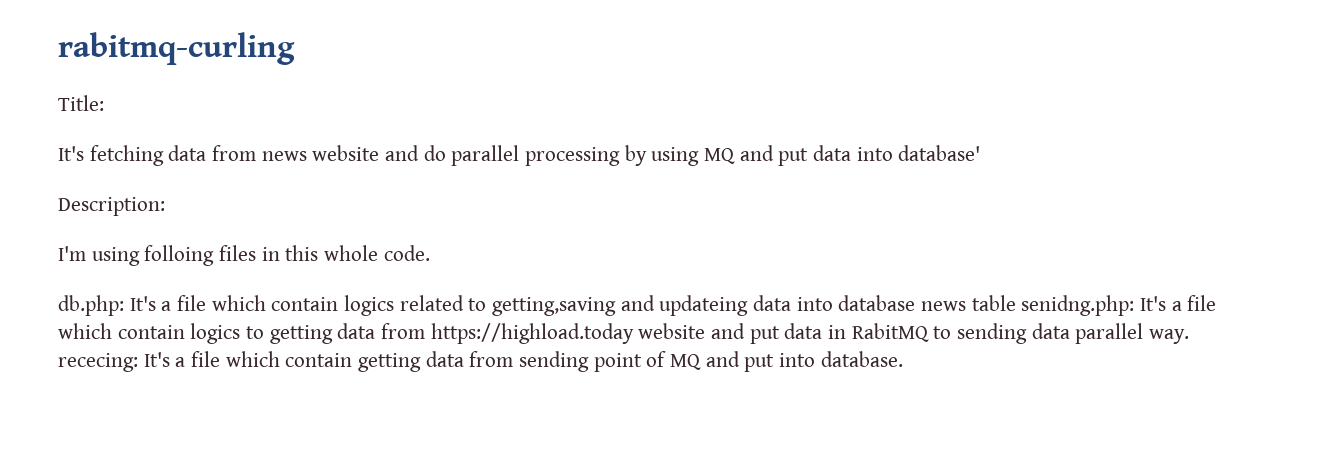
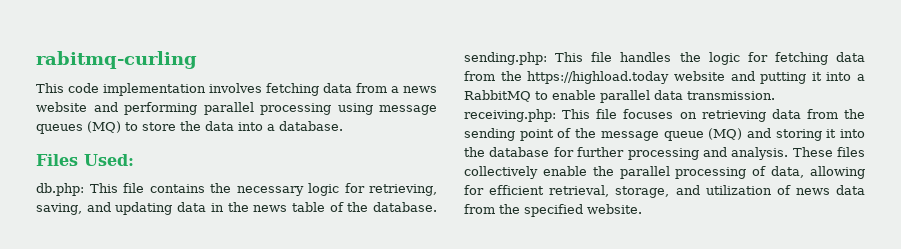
- Title:
- It's fetching data from news website and do parallel processing by using MQ and put data into database'
- Description:
- I'm using folloing files in this whole code.
- db.php: It's a file which contain logics related to getting,saving and updateing data into database news table senidng.php: It's a file which contain logics to getting data from https://highload.today website and put data in RabitMQ to sending data parallel way. rececing: It's a file which contain getting data from sending point of MQ and put into database.
+ This code implementation involves fetching data from a news website and performing parallel processing using message queues (MQ) to store the data into a database.
+ Files Used:
+ db.php: This file contains the necessary logic for retrieving, saving, and updating data in the news table of the database. sending.php: This file handles the logic for fetching data from the https://highload.today website and putting it into a RabbitMQ to enable parallel data transmission. receiving.php: This file focuses on retrieving data from the sending point of the message queue (MQ) and storing it into the database for further processing and analysis. These files collectively enable the parallel processing of data, allowing for efficient retrieval, storage, and utilization of news data from the specified website.

